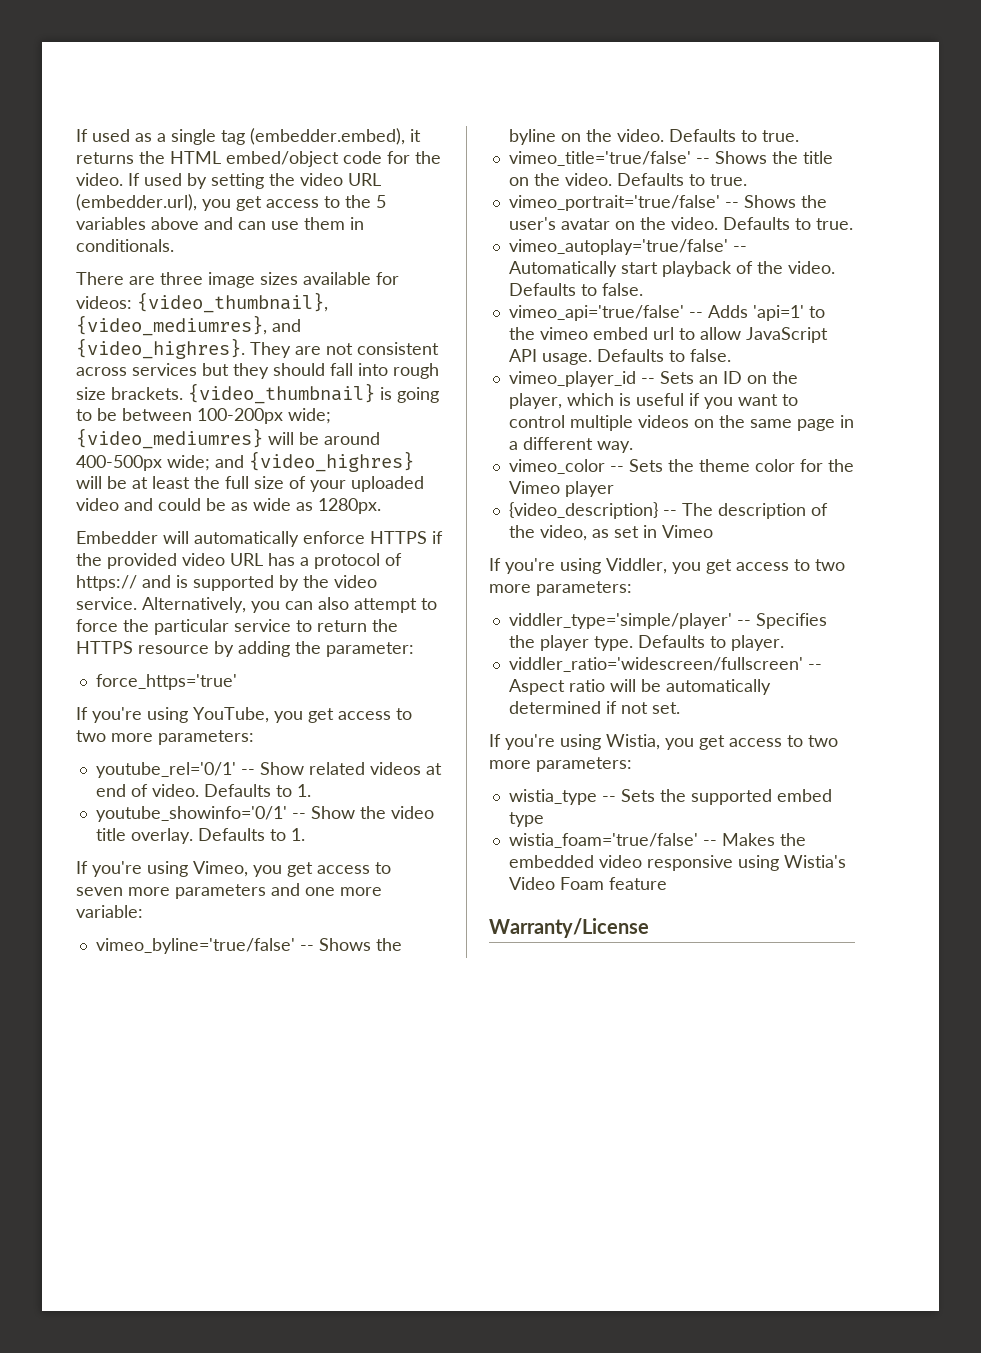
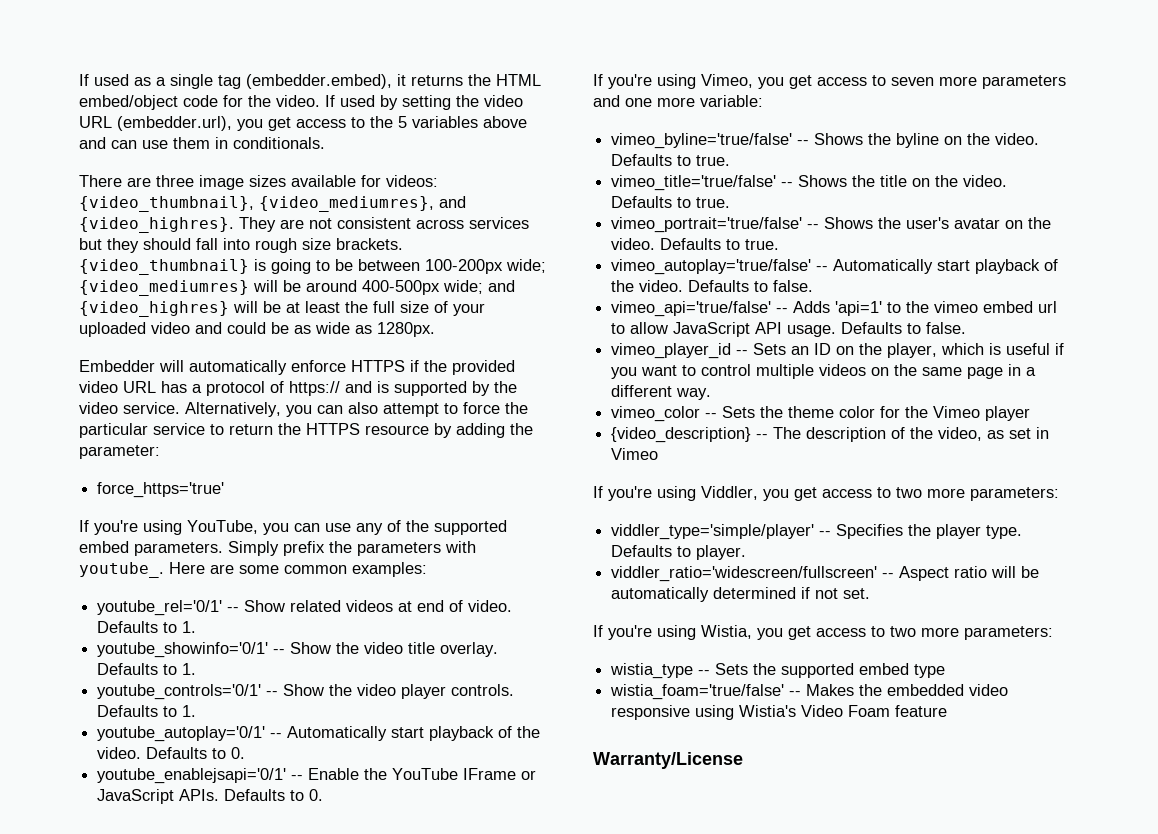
- If you're using YouTube, you get access to two more parameters:
+ If you're using YouTube, you can use any of the supported embed parameters. Simply prefix the parameters with youtube_. Here are some common examples:
+ youtube_controls='0/1' -- Show the video player controls. Defaults to 1.
+ youtube_autoplay='0/1' -- Automatically start playback of the video. Defaults to 0.
+ youtube_enablejsapi='0/1' -- Enable the YouTube IFrame or JavaScript APIs. Defaults to 0.

